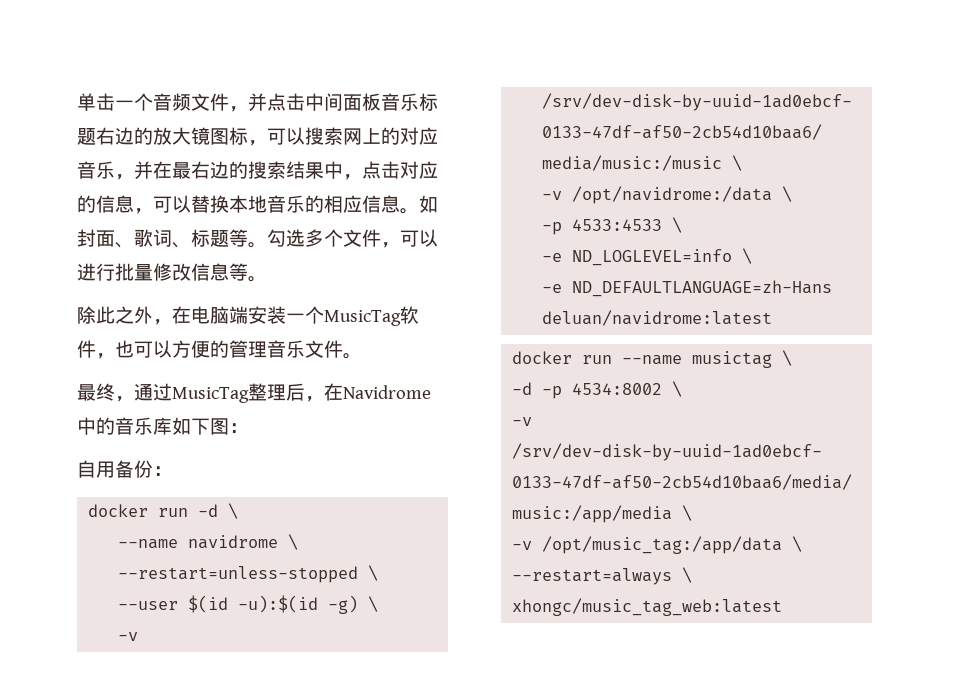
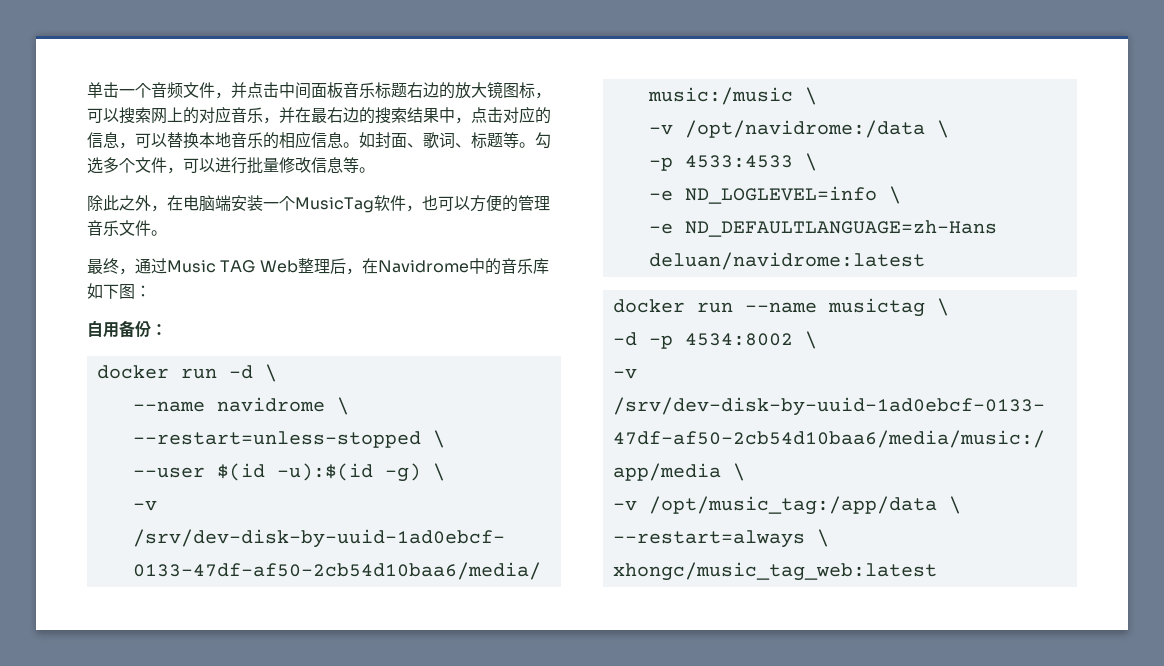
- 最终，通过MusicTag整理后，在Navidrome中的音乐库如下图：
+ 最终，通过Music TAG Web整理后，在Navidrome中的音乐库如下图：

